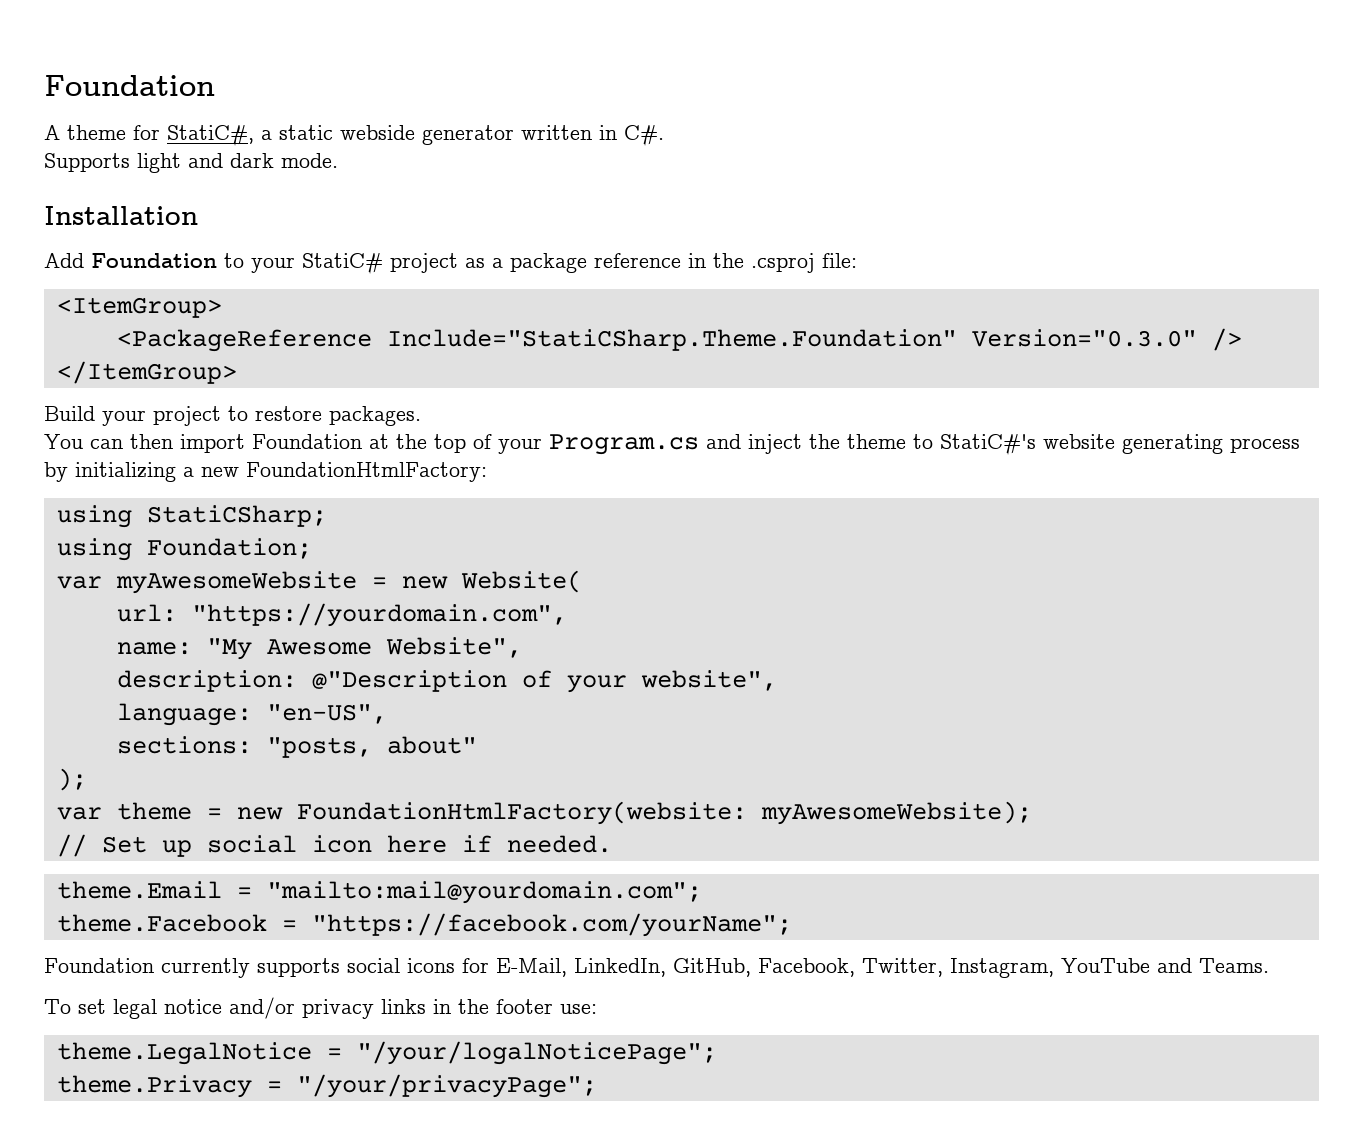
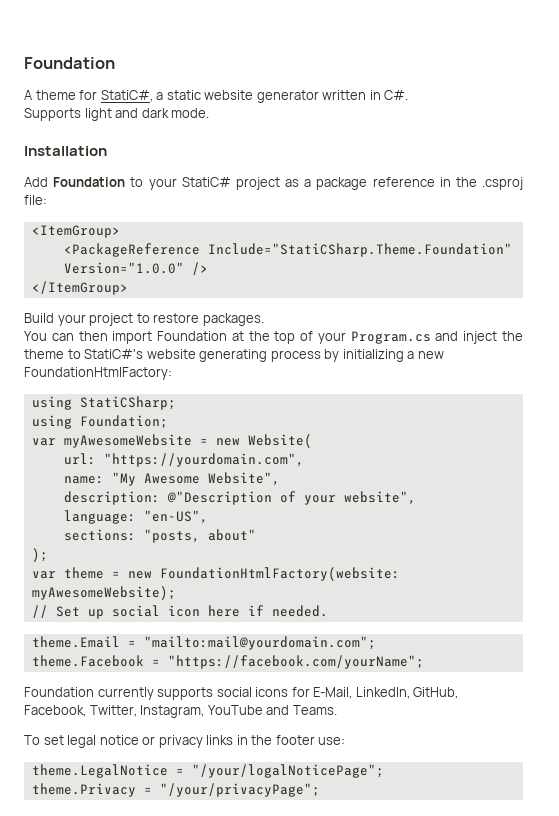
- A theme for StatiC#, a static webside generator written in C#.
+ A theme for StatiC#, a static website generator written in C#.
- <PackageReference Include="StatiCSharp.Theme.Foundation" Version="0.3.0" />
+ <PackageReference Include="StatiCSharp.Theme.Foundation" Version="1.0.0" />
- To set legal notice and/or privacy links in the footer use:
+ To set legal notice or privacy links in the footer use:

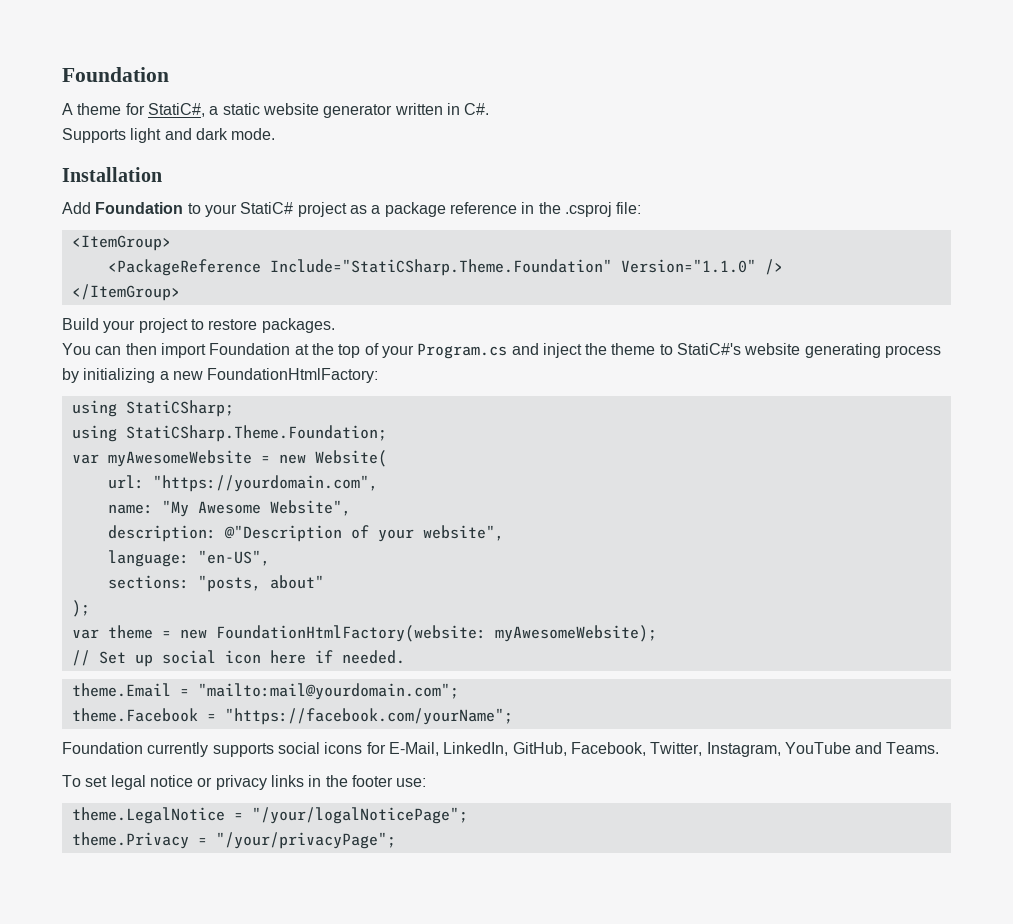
- <PackageReference Include="StatiCSharp.Theme.Foundation" Version="1.0.0" />
+ <PackageReference Include="StatiCSharp.Theme.Foundation" Version="1.1.0" />
- using Foundation;
+ using StatiCSharp.Theme.Foundation;

